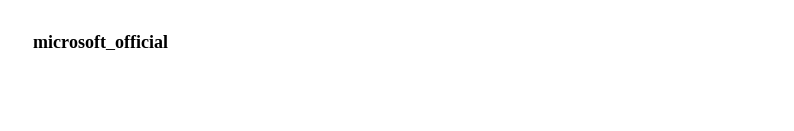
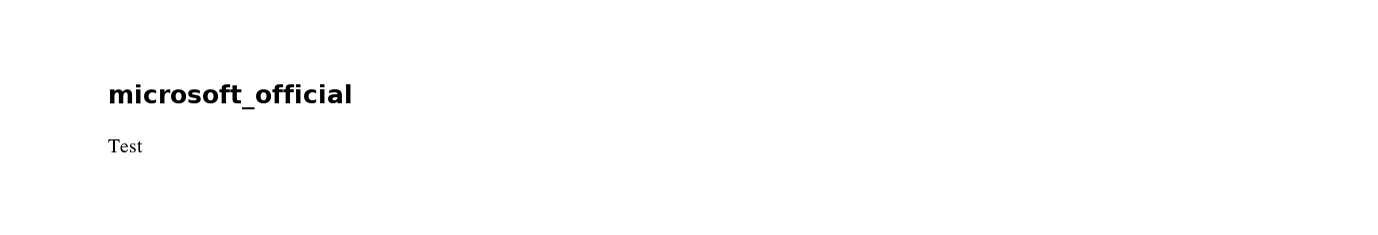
+ Test

